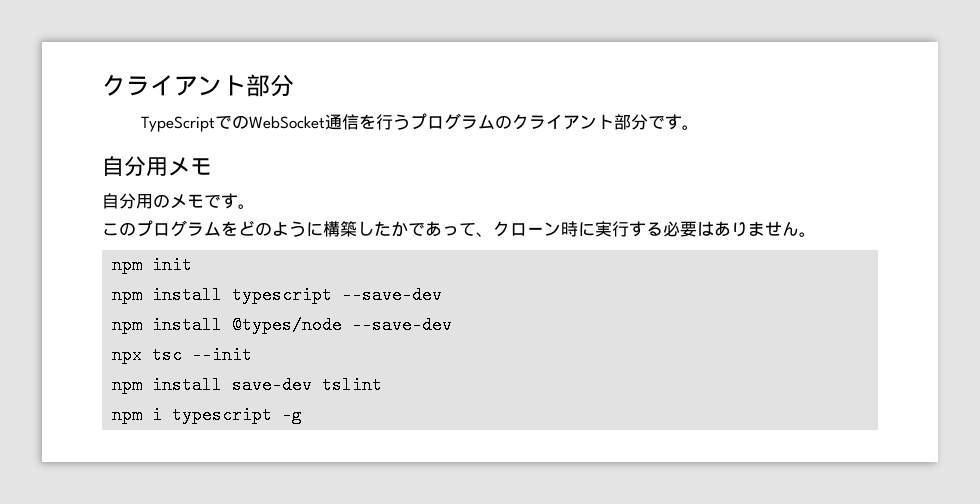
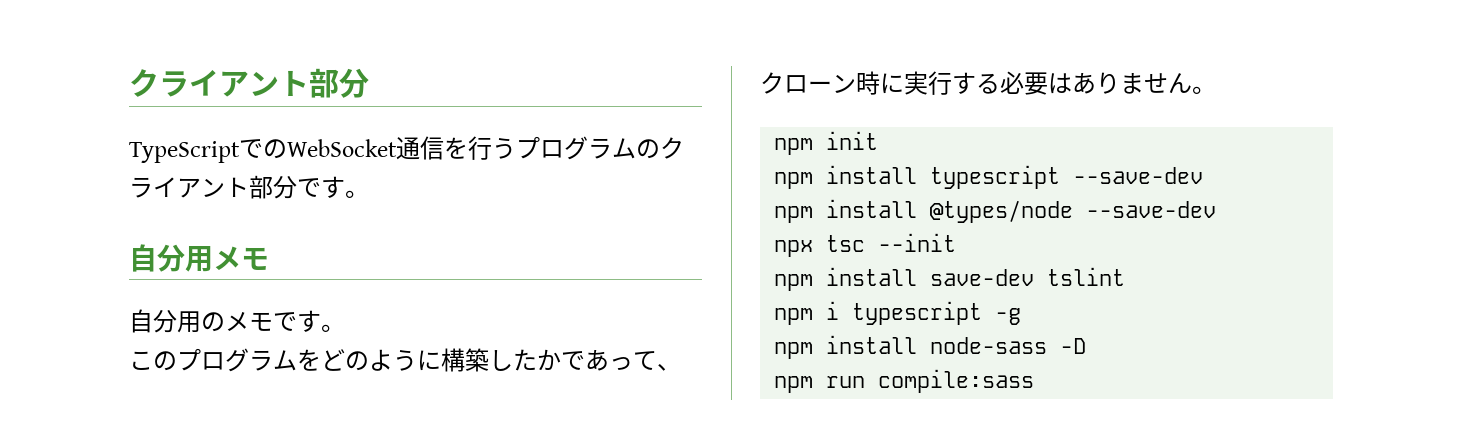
+ npm install node-sass -D
+ npm run compile:sass

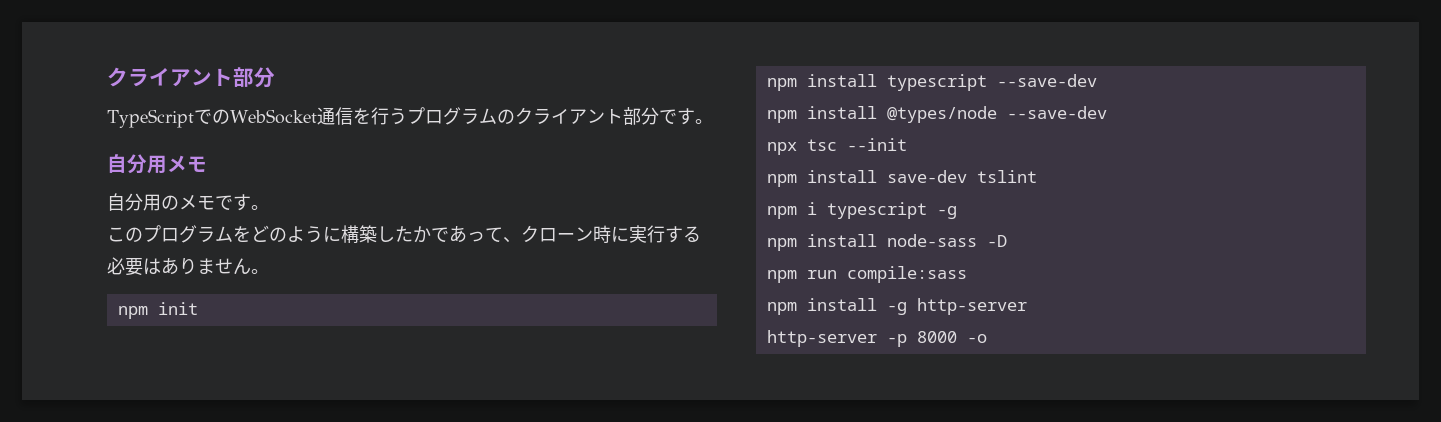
+ npm install -g http-server
+ http-server -p 8000 -o

